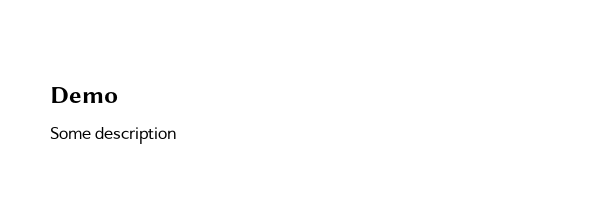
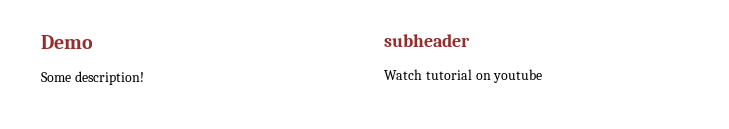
- Some description
+ Some description!
+ subheader
+ Watch tutorial on youtube

